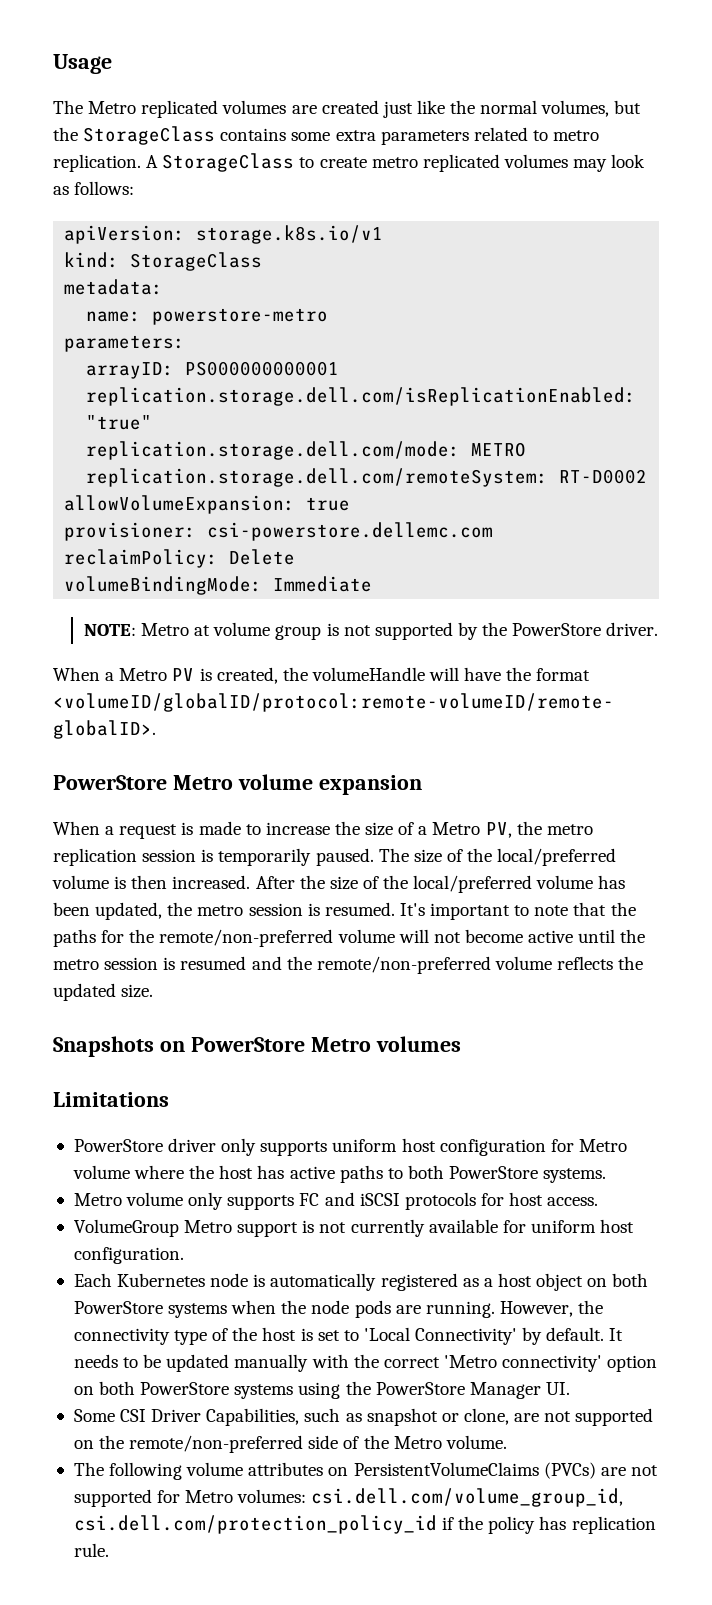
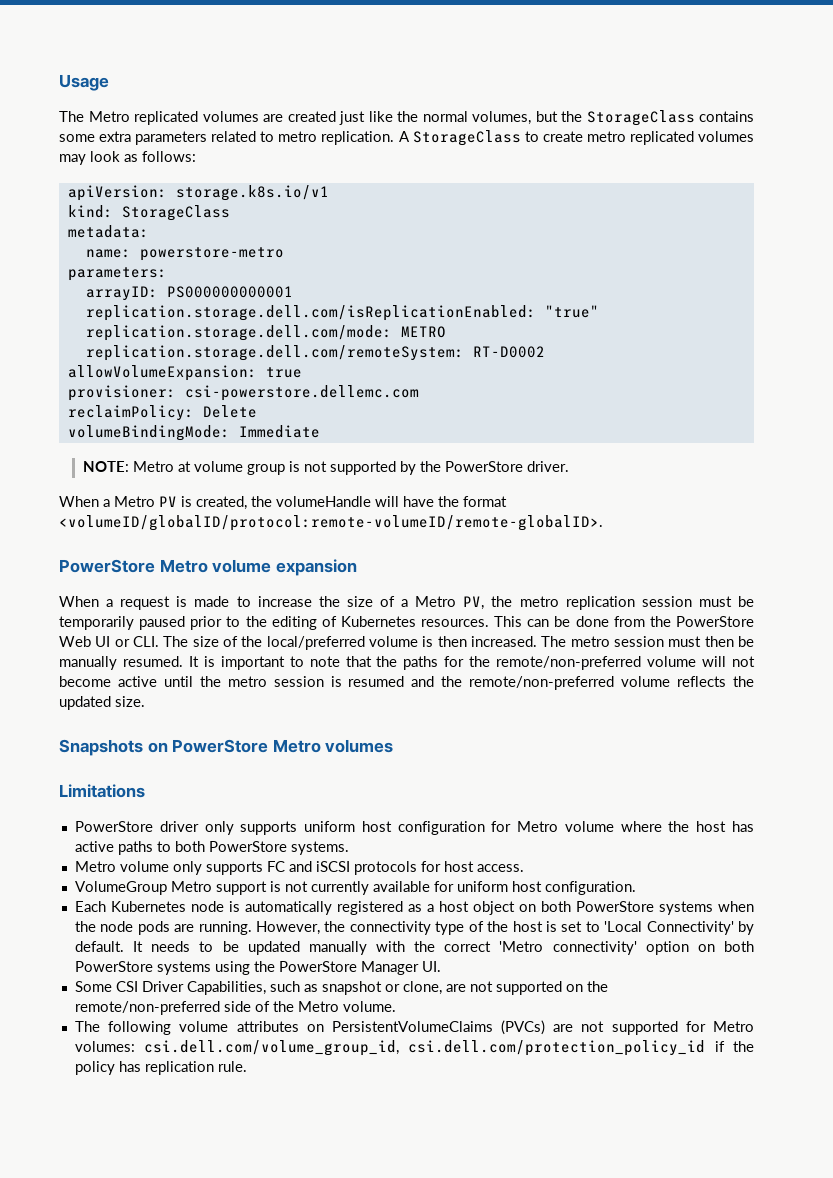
- When a request is made to increase the size of a Metro PV, the metro replication session is temporarily paused. The size of the local/preferred volume is then increased.
+ When a request is made to increase the size of a Metro PV, the metro replication session must be temporarily paused prior to the editing of Kubernetes resources. This can be done from the PowerStore Web UI or CLI. The size of the local/preferred volume is then increased.
- After the size of the local/preferred volume has been updated, the metro session is resumed. It's important to note that the paths for the remote/non-preferred volume will not become active until the metro session is resumed and the remote/non-preferred volume reflects the updated size.
+ The metro session must then be manually resumed. It is important to note that the paths for the remote/non-preferred volume will not become active until the metro session is resumed and the remote/non-preferred volume reflects the updated size.

